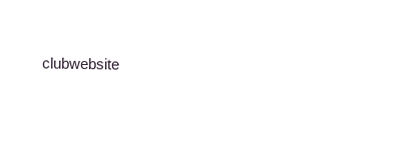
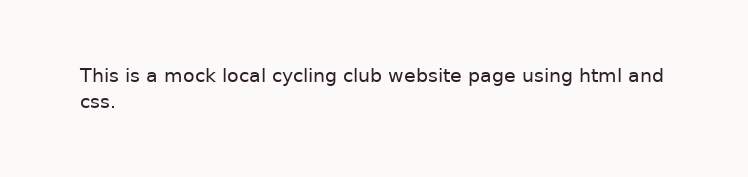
- clubwebsite
+ This is a mock local cycling club website page using html and css.

